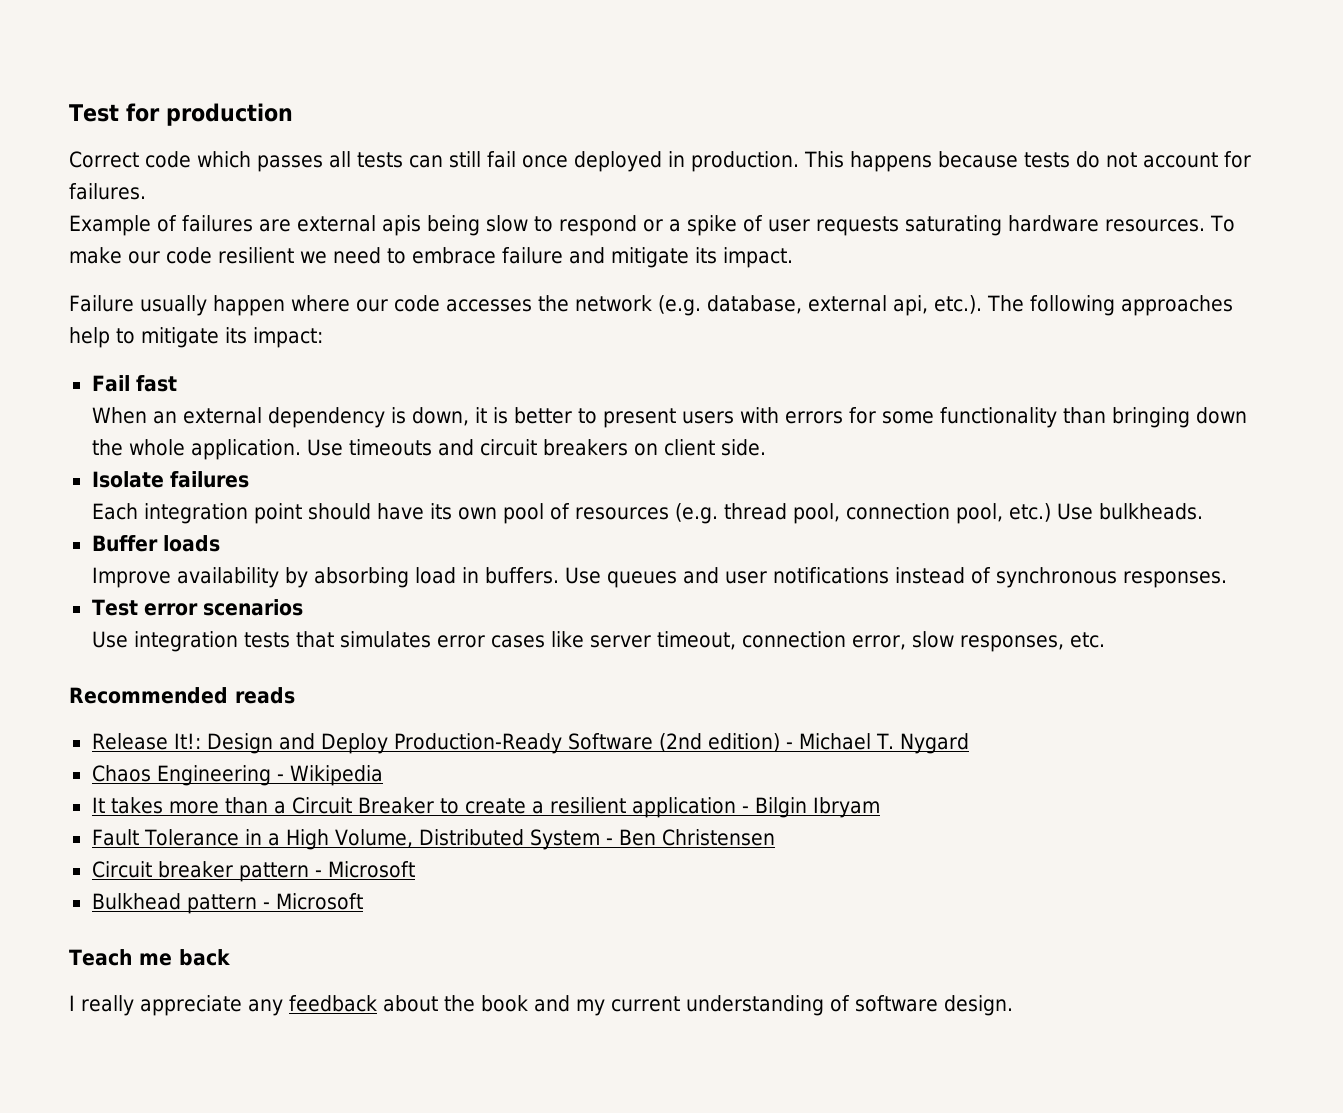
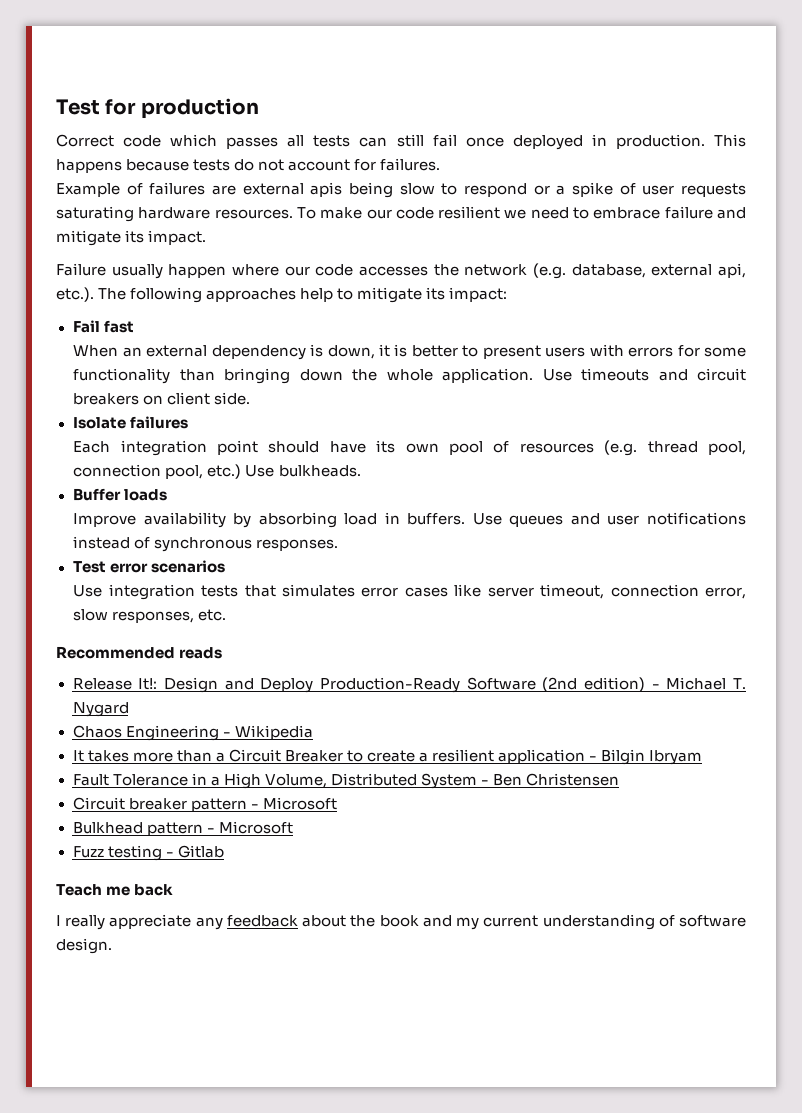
+ Fuzz testing - Gitlab

